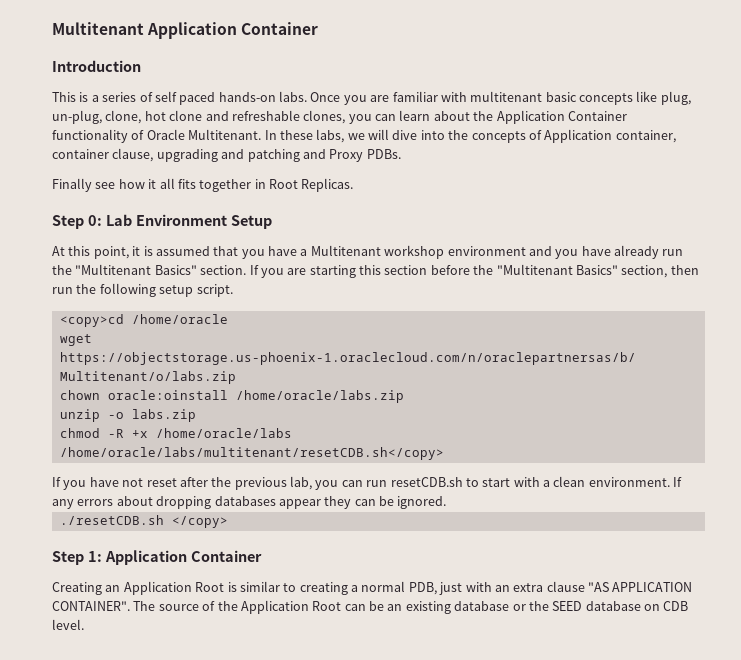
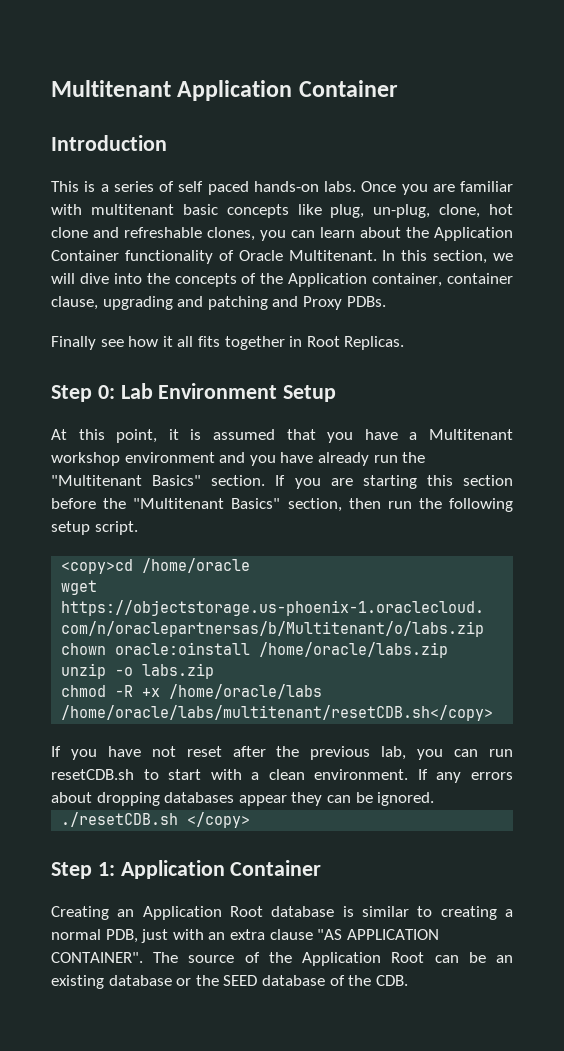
- In these labs, we will dive into the concepts of Application container, container clause, upgrading and patching and Proxy PDBs.
+ In this section, we will dive into the concepts of the Application container, container clause, upgrading and patching and Proxy PDBs.
- Creating an Application Root is similar to creating a normal PDB, just with an extra clause "AS APPLICATION CONTAINER".
+ Creating an Application Root database is similar to creating a normal PDB, just with an extra clause "AS APPLICATION CONTAINER".
- The source of the Application Root can be an existing database or the SEED database on CDB level.
+ The source of the Application Root can be an existing database or the SEED database of the CDB.

